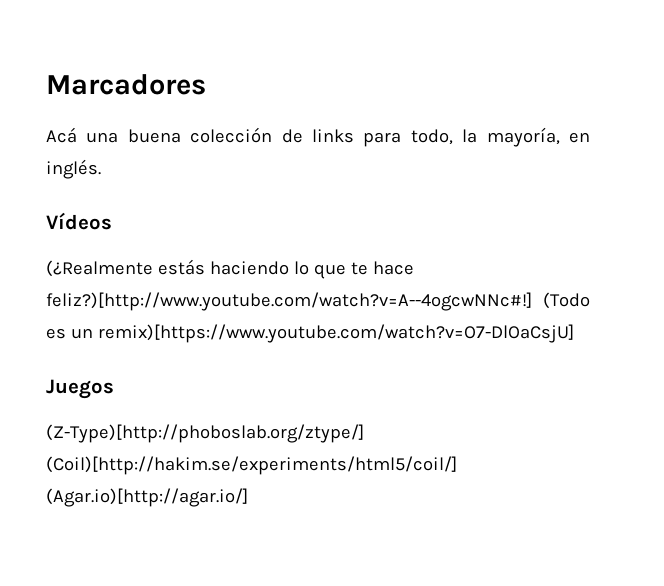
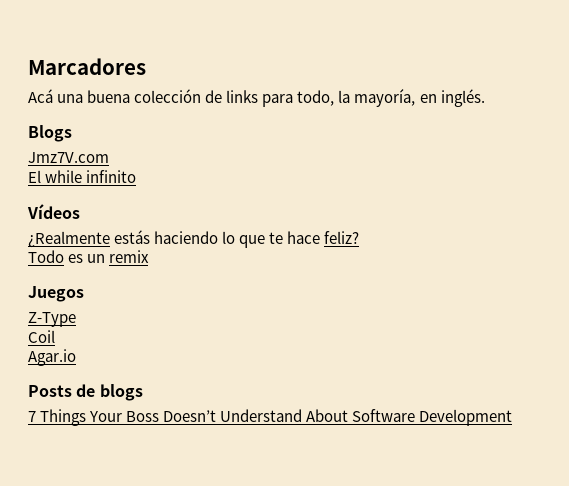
+ Blogs
+ Jmz7V.com
+ El while infinito
- (¿Realmente estás haciendo lo que te hace feliz?)[http://www.youtube.com/watch?v=A--4ogcwNNc#!] (Todo es un remix)[https://www.youtube.com/watch?v=O7-DlOaCsjU]
+ ¿Realmente estás haciendo lo que te hace feliz?
+ Todo es un remix
- (Z-Type)[http://phoboslab.org/ztype/] (Coil)[http://hakim.se/experiments/html5/coil/] (Agar.io)[http://agar.io/]
+ Z-Type
+ Coil
+ Agar.io
+ Posts de blogs
+ 7 Things Your Boss Doesn’t Understand About Software Development

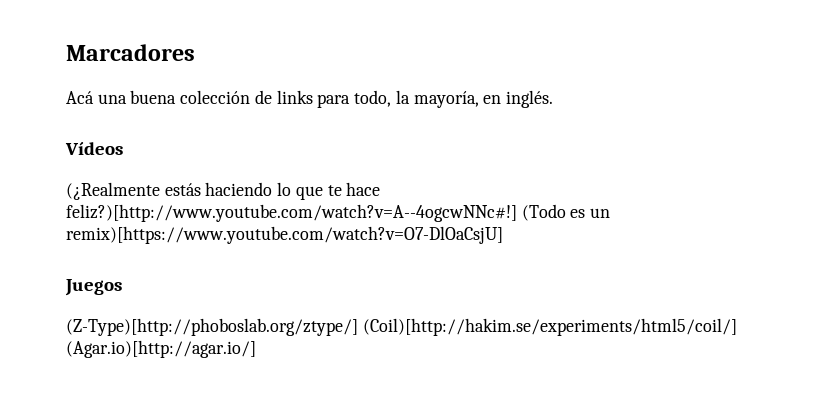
- Blogs
- Jmz7V.com
- El while infinito
- ¿Realmente estás haciendo lo que te hace feliz?
- Todo es un remix
+ (¿Realmente estás haciendo lo que te hace feliz?)[http://www.youtube.com/watch?v=A--4ogcwNNc#!] (Todo es un remix)[https://www.youtube.com/watch?v=O7-DlOaCsjU]
- Z-Type
- Coil
- Agar.io
- Posts de blogs
- 7 Things Your Boss Doesn’t Understand About Software Development
+ (Z-Type)[http://phoboslab.org/ztype/] (Coil)[http://hakim.se/experiments/html5/coil/] (Agar.io)[http://agar.io/]

